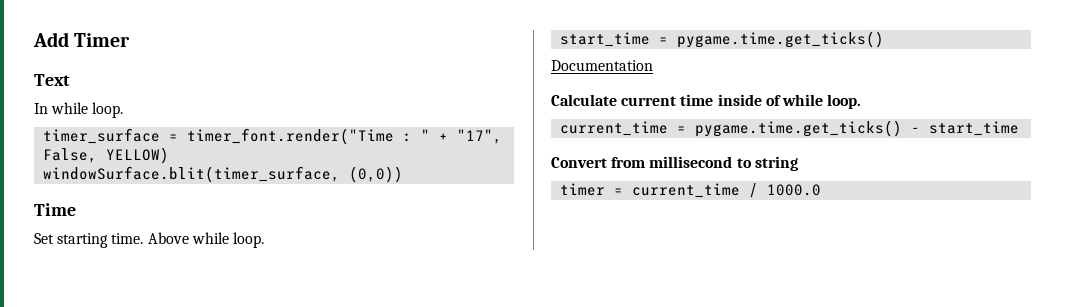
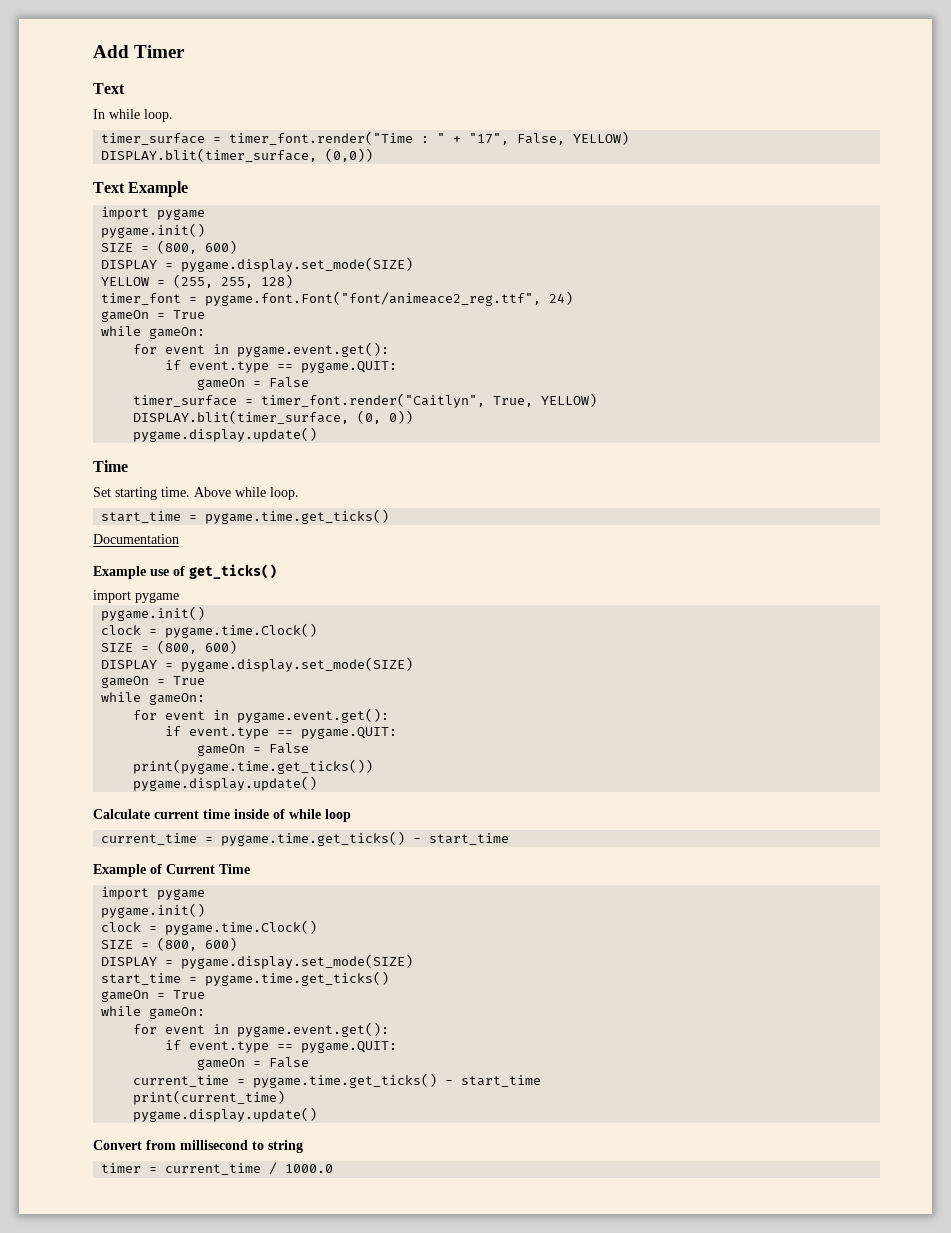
- windowSurface.blit(timer_surface, (0,0))
+ DISPLAY.blit(timer_surface, (0,0))
+ Text Example
+ import pygame
+ pygame.init()
+ SIZE = (800, 600)
+ DISPLAY = pygame.display.set_mode(SIZE)
+ YELLOW = (255, 255, 128)
+ timer_font = pygame.font.Font("font/animeace2_reg.ttf", 24)
+ gameOn = True
+ while gameOn:
+ for event in pygame.event.get():
+ if event.type == pygame.QUIT:
+ gameOn = False
+ timer_surface = timer_font.render("Caitlyn", True, YELLOW)
+ DISPLAY.blit(timer_surface, (0, 0))
+ pygame.display.update()
+ Example use of get_ticks()
+ import pygame
+ pygame.init()
+ clock = pygame.time.Clock()
+ SIZE = (800, 600)
+ DISPLAY = pygame.display.set_mode(SIZE)
+ gameOn = True
+ while gameOn:
+ for event in pygame.event.get():
+ if event.type == pygame.QUIT:
+ gameOn = False
+ print(pygame.time.get_ticks())
+ pygame.display.update()
- Calculate current time inside of while loop.
+ Calculate current time inside of while loop
  current_time = pygame.time.get_ticks() - start_time
+ Example of Current Time
+ import pygame
+ pygame.init()
+ clock = pygame.time.Clock()
+ SIZE = (800, 600)
+ DISPLAY = pygame.display.set_mode(SIZE)
+ start_time = pygame.time.get_ticks()
+ gameOn = True
+ while gameOn:
+ for event in pygame.event.get():
+ if event.type == pygame.QUIT:
+ gameOn = False
+ current_time = pygame.time.get_ticks() - start_time
+ print(current_time)
+ pygame.display.update()

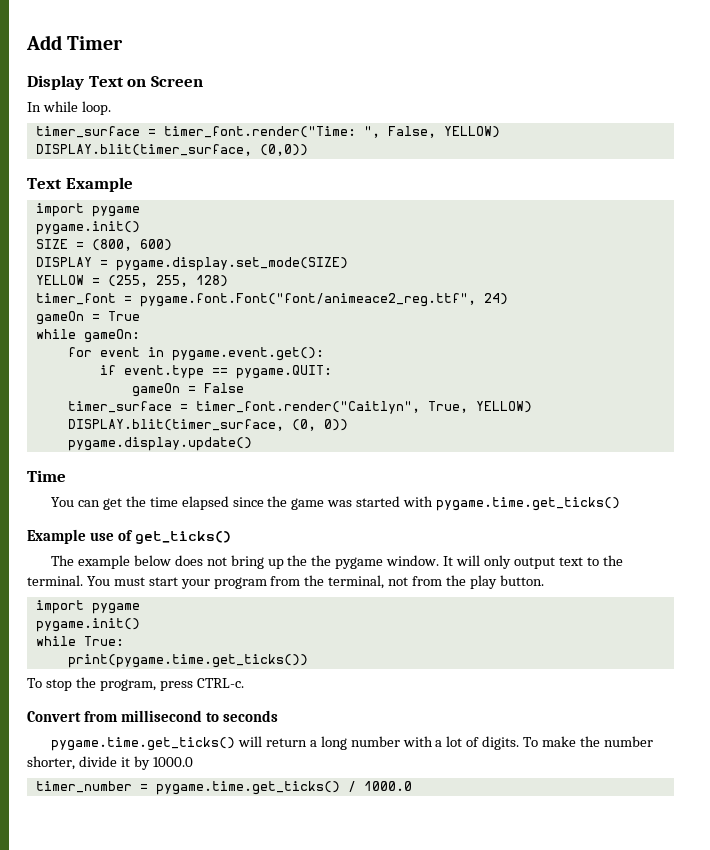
  Add Timer
- Text
+ Display Text on Screen
- timer_surface = timer_font.render("Time : " + "17", False, YELLOW)
+ timer_surface = timer_font.render("Time: ", False, YELLOW)
- Set starting time. Above while loop.
- start_time = pygame.time.get_ticks()
- Documentation
+ You can get the time elapsed since the game was started with pygame.time.get_ticks()
  Example use of get_ticks()
+ The example below does not bring up the the pygame window. It will only output text to the terminal. You must start your program from the terminal, not from the play button.
  import pygame
  pygame.init()
- clock = pygame.time.Clock()
- SIZE = (800, 600)
- DISPLAY = pygame.display.set_mode(SIZE)
- gameOn = True
- while gameOn:
- for event in pygame.event.get():
- if event.type == pygame.QUIT:
- gameOn = False
+ while True:
  print(pygame.time.get_ticks())
- pygame.display.update()
- Calculate current time inside of while loop
- current_time = pygame.time.get_ticks() - start_time
- Example of Current Time
- import pygame
- pygame.init()
- clock = pygame.time.Clock()
- SIZE = (800, 600)
- DISPLAY = pygame.display.set_mode(SIZE)
- start_time = pygame.time.get_ticks()
- gameOn = True
- while gameOn:
- for event in pygame.event.get():
- if event.type == pygame.QUIT:
- gameOn = False
- current_time = pygame.time.get_ticks() - start_time
- print(current_time)
- pygame.display.update()
- Convert from millisecond to string
- timer = current_time / 1000.0
+ To stop the program, press CTRL-c.
+ Convert from millisecond to seconds
+ pygame.time.get_ticks() will return a long number with a lot of digits. To make the number shorter, divide it by 1000.0
+ timer_number = pygame.time.get_ticks() / 1000.0

